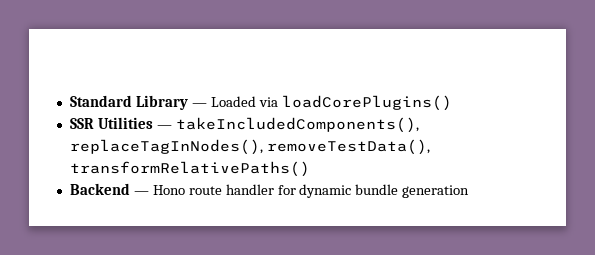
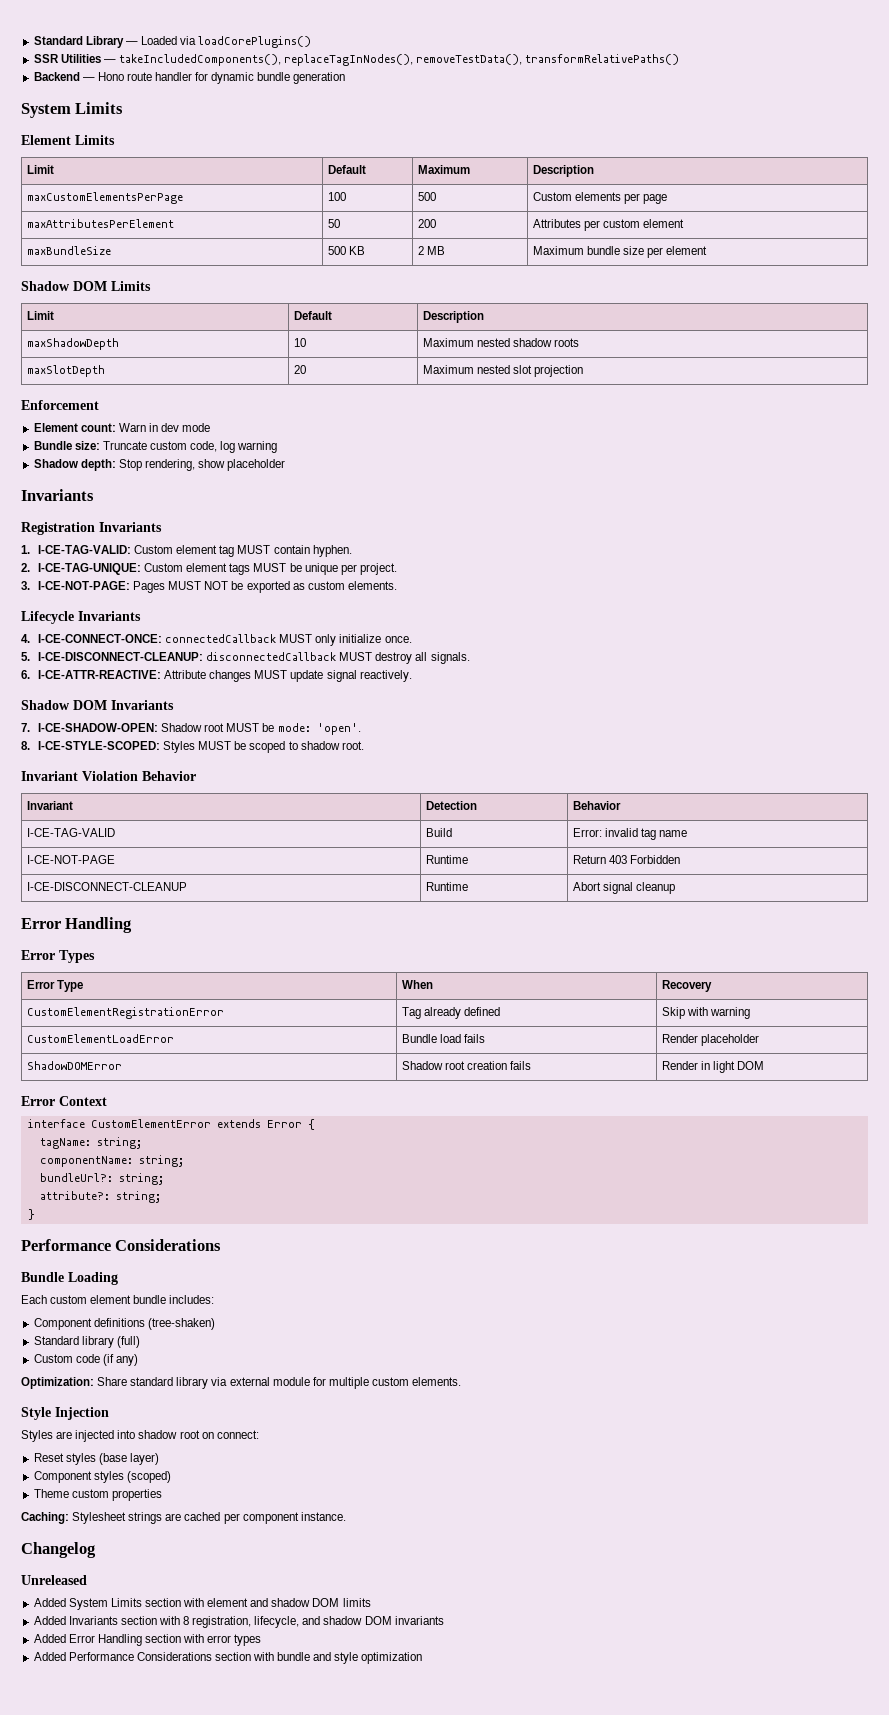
  Backend — Hono route handler for dynamic bundle generation
+ System Limits
+ Element Limits
+ Limit | Default | Maximum | Description
+ maxCustomElementsPerPage | 100 | 500 | Custom elements per page
+ maxAttributesPerElement | 50 | 200 | Attributes per custom element
+ maxBundleSize | 500 KB | 2 MB | Maximum bundle size per element
+ Shadow DOM Limits
+ Limit | Default | Description
+ maxShadowDepth | 10 | Maximum nested shadow roots
+ maxSlotDepth | 20 | Maximum nested slot projection
+ Enforcement
+ Element count: Warn in dev mode
+ Bundle size: Truncate custom code, log warning
+ Shadow depth: Stop rendering, show placeholder
+ Invariants
+ Registration Invariants
+ 1. I-CE-TAG-VALID: Custom element tag MUST contain hyphen.
+ 2. I-CE-TAG-UNIQUE: Custom element tags MUST be unique per project.
+ 3. I-CE-NOT-PAGE: Pages MUST NOT be exported as custom elements.
+ Lifecycle Invariants
+ 4. I-CE-CONNECT-ONCE: connectedCallback MUST only initialize once.
+ 5. I-CE-DISCONNECT-CLEANUP: disconnectedCallback MUST destroy all signals.
+ 6. I-CE-ATTR-REACTIVE: Attribute changes MUST update signal reactively.
+ Shadow DOM Invariants
+ 7. I-CE-SHADOW-OPEN: Shadow root MUST be mode: 'open'.
+ 8. I-CE-STYLE-SCOPED: Styles MUST be scoped to shadow root.
+ Invariant Violation Behavior
+ Invariant | Detection | Behavior
+ I-CE-TAG-VALID | Build | Error: invalid tag name
+ I-CE-NOT-PAGE | Runtime | Return 403 Forbidden
+ I-CE-DISCONNECT-CLEANUP | Runtime | Abort signal cleanup
+ Error Handling
+ Error Types
+ Error Type | When | Recovery
+ CustomElementRegistrationError | Tag already defined | Skip with warning
+ CustomElementLoadError | Bundle load fails | Render placeholder
+ ShadowDOMError | Shadow root creation fails | Render in light DOM
+ Error Context
+ interface CustomElementError extends Error {
+ tagName: string;
+ componentName: string;
+ bundleUrl?: string;
+ attribute?: string;
+ }
+ Performance Considerations
+ Bundle Loading
+ Each custom element bundle includes:
+ Component definitions (tree-shaken)
+ Standard library (full)
+ Custom code (if any)
+ Optimization: Share standard library via external module for multiple custom elements.
+ Style Injection
+ Styles are injected into shadow root on connect:
+ Reset styles (base layer)
+ Component styles (scoped)
+ Theme custom properties
+ Caching: Stylesheet strings are cached per component instance.
+ Changelog
+ Unreleased
+ Added System Limits section with element and shadow DOM limits
+ Added Invariants section with 8 registration, lifecycle, and shadow DOM invariants
+ Added Error Handling section with error types
+ Added Performance Considerations section with bundle and style optimization

